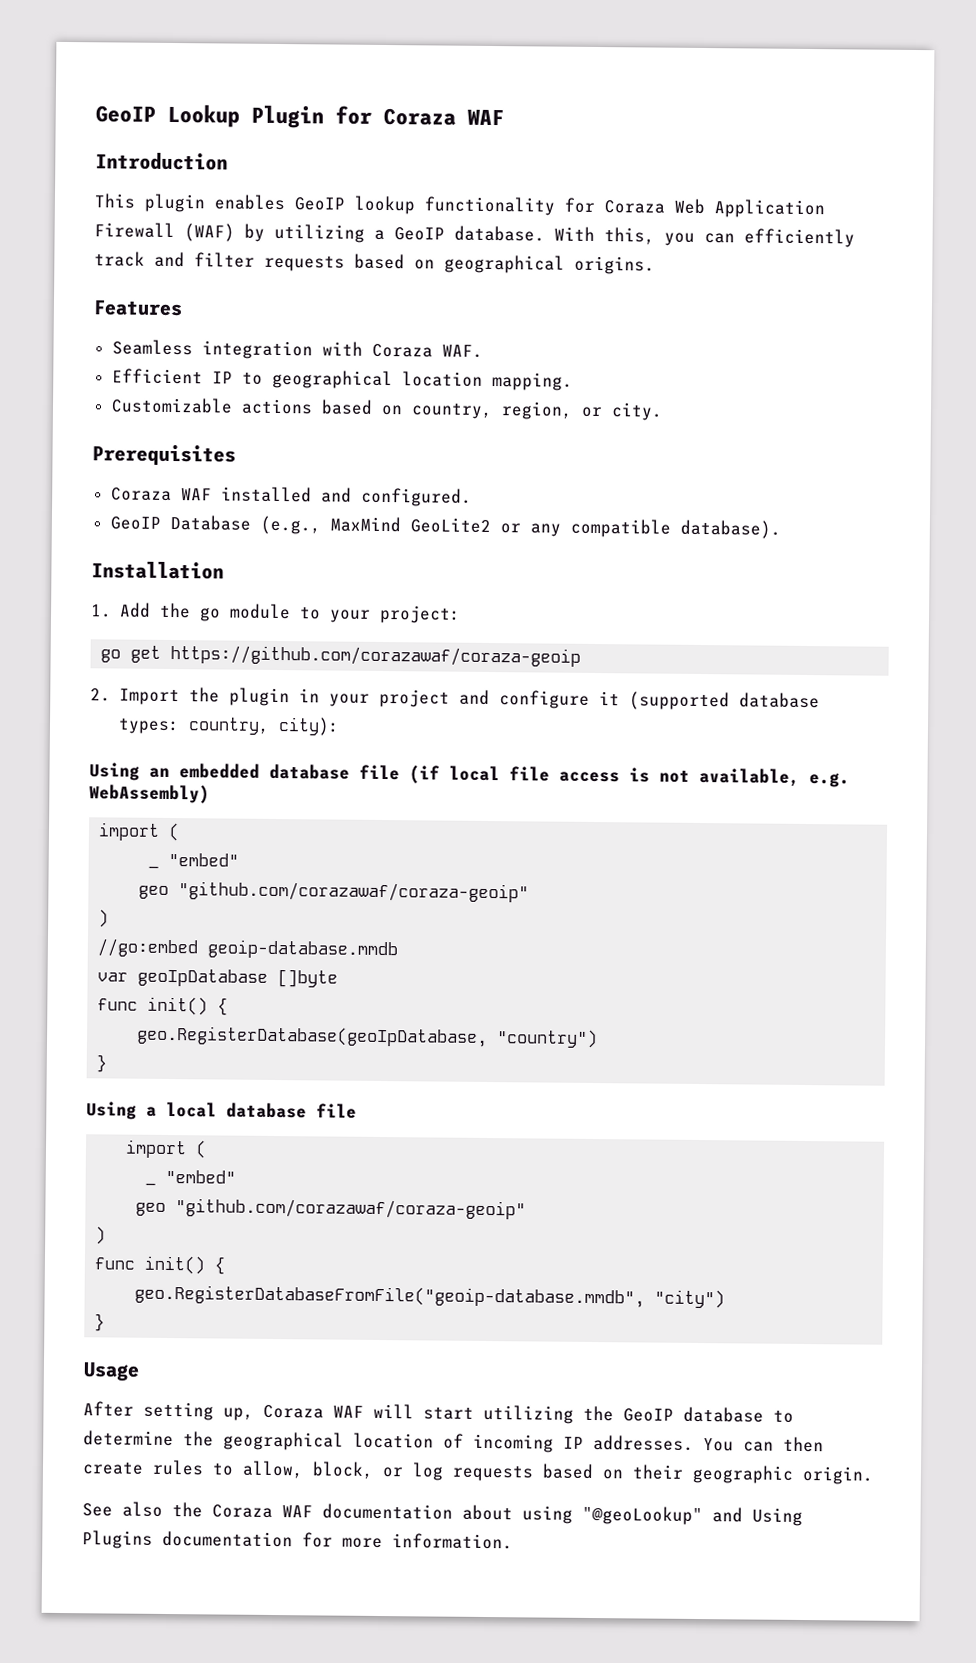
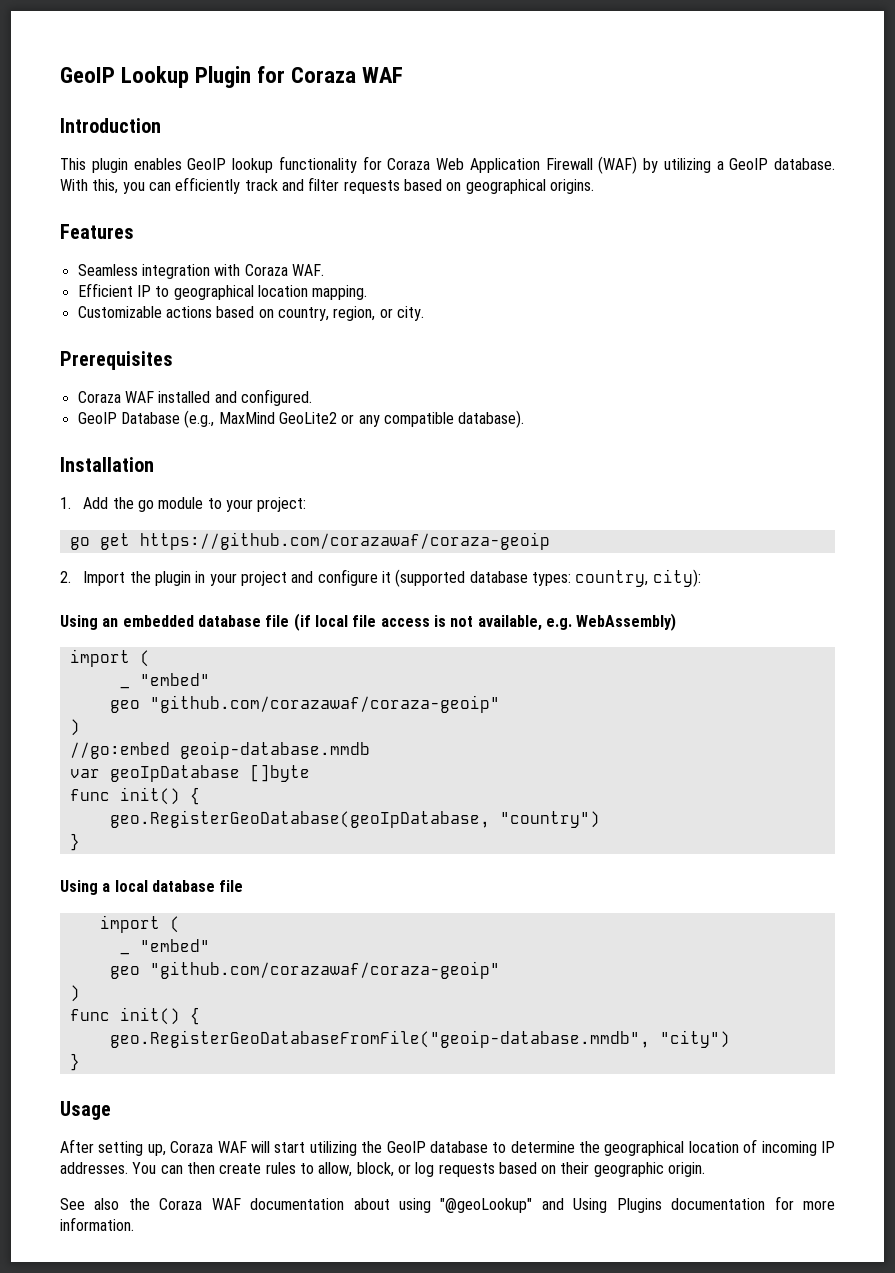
- geo.RegisterDatabase(geoIpDatabase, "country")
+ geo.RegisterGeoDatabase(geoIpDatabase, "country")
- geo.RegisterDatabaseFromFile("geoip-database.mmdb", "city")
+ geo.RegisterGeoDatabaseFromFile("geoip-database.mmdb", "city")

